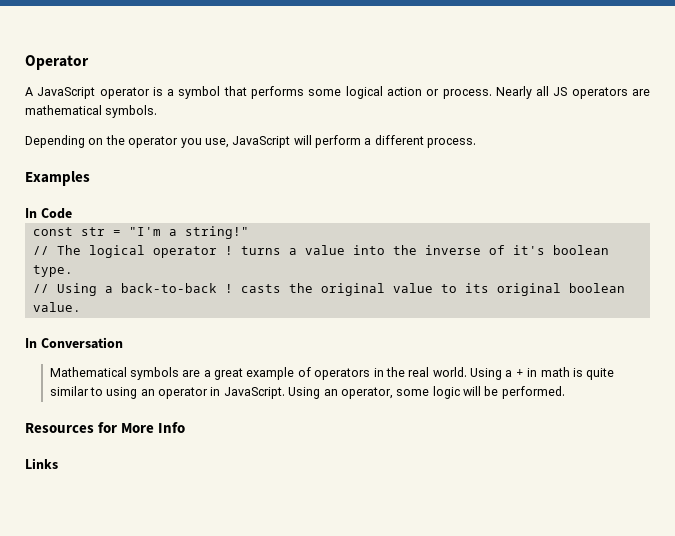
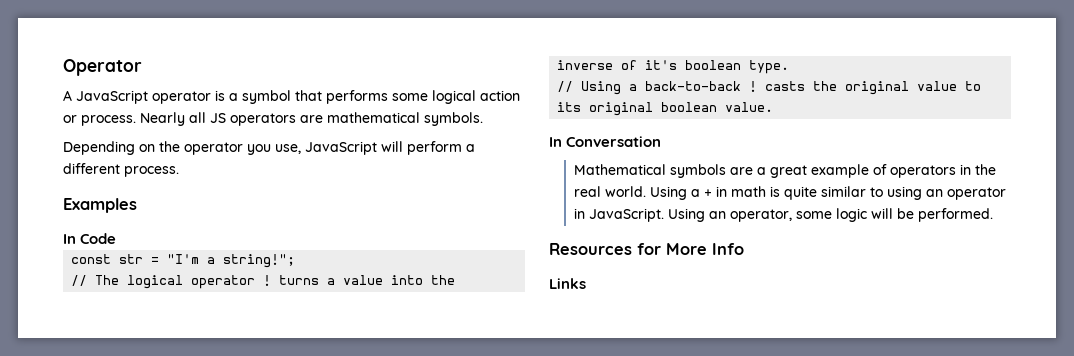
- const str = "I'm a string!"
+ const str = "I'm a string!";

